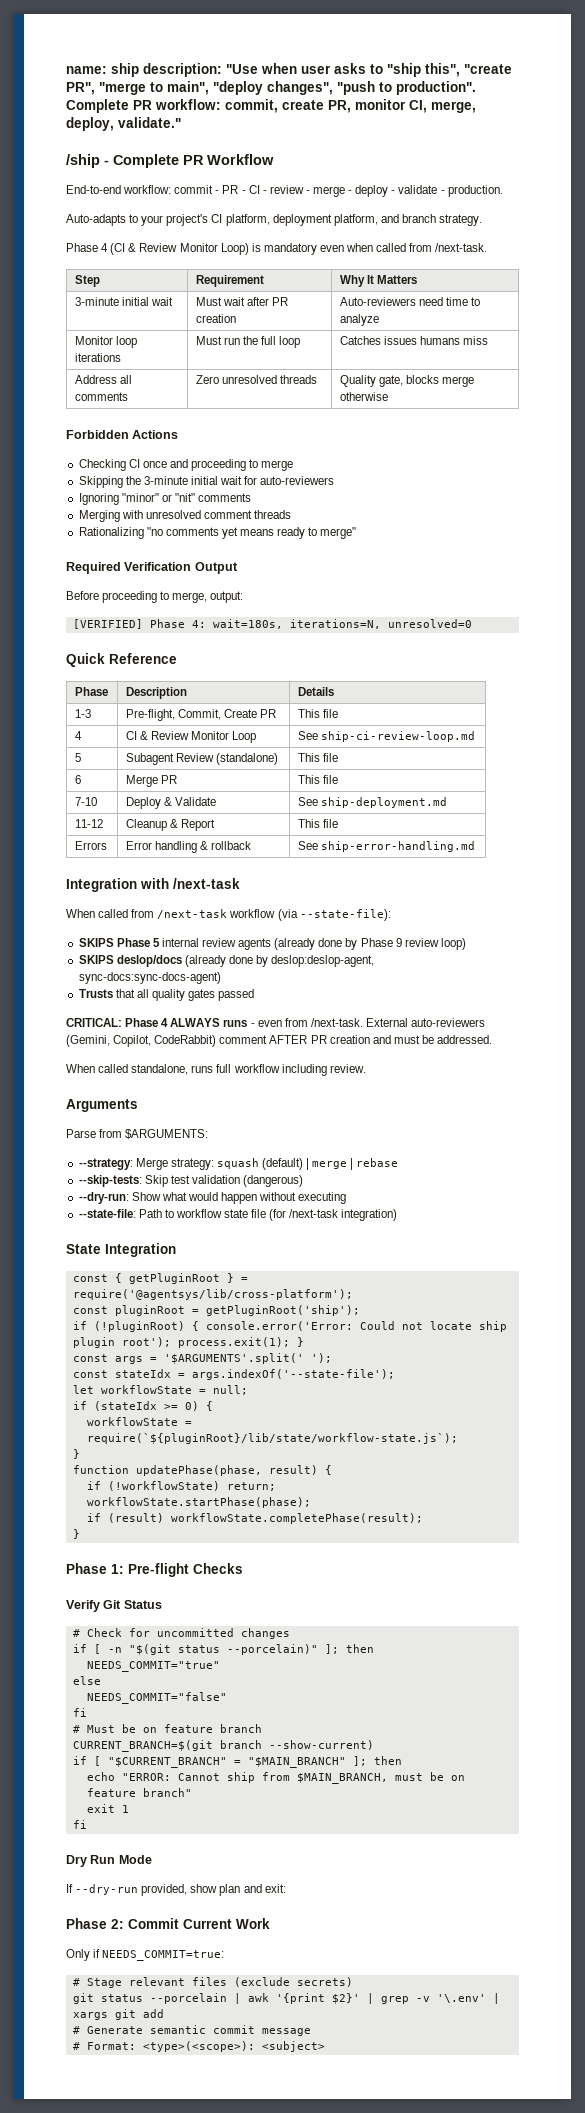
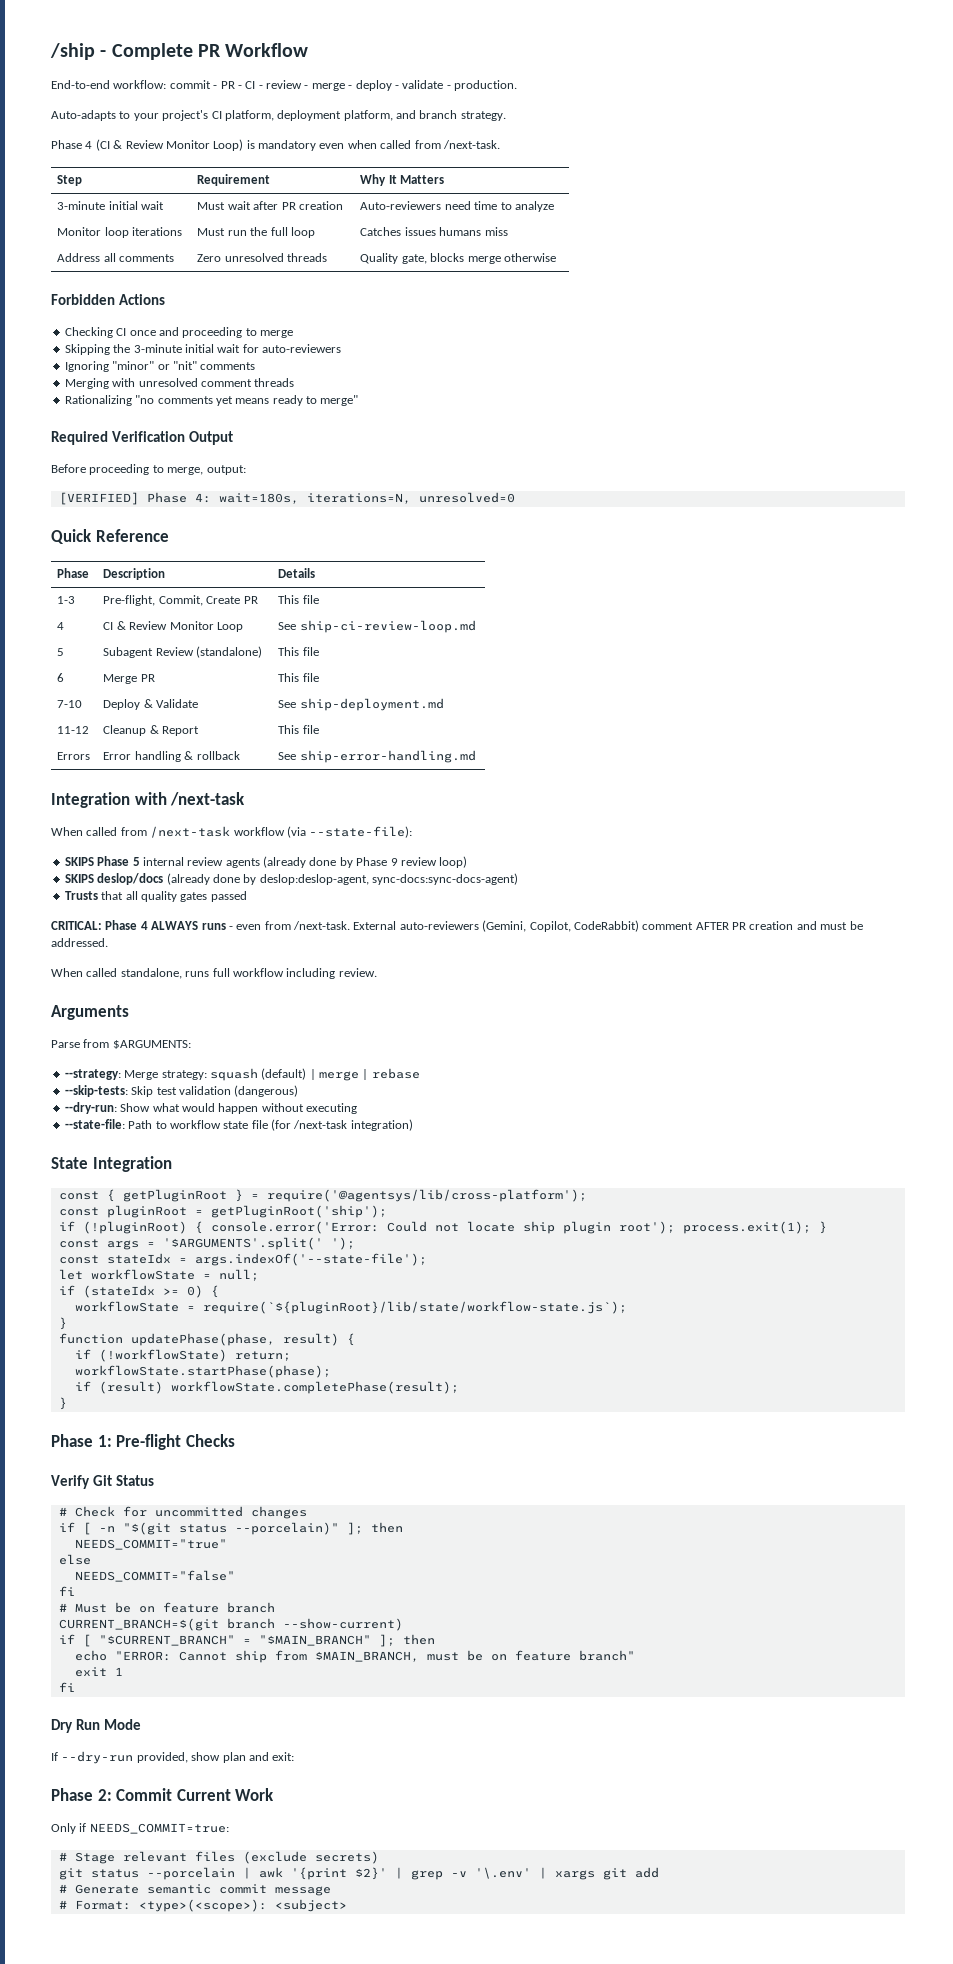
- name: ship description: "Use when user asks to "ship this", "create PR", "merge to main", "deploy changes", "push to production". Complete PR workflow: commit, create PR, monitor CI, merge, deploy, validate."

